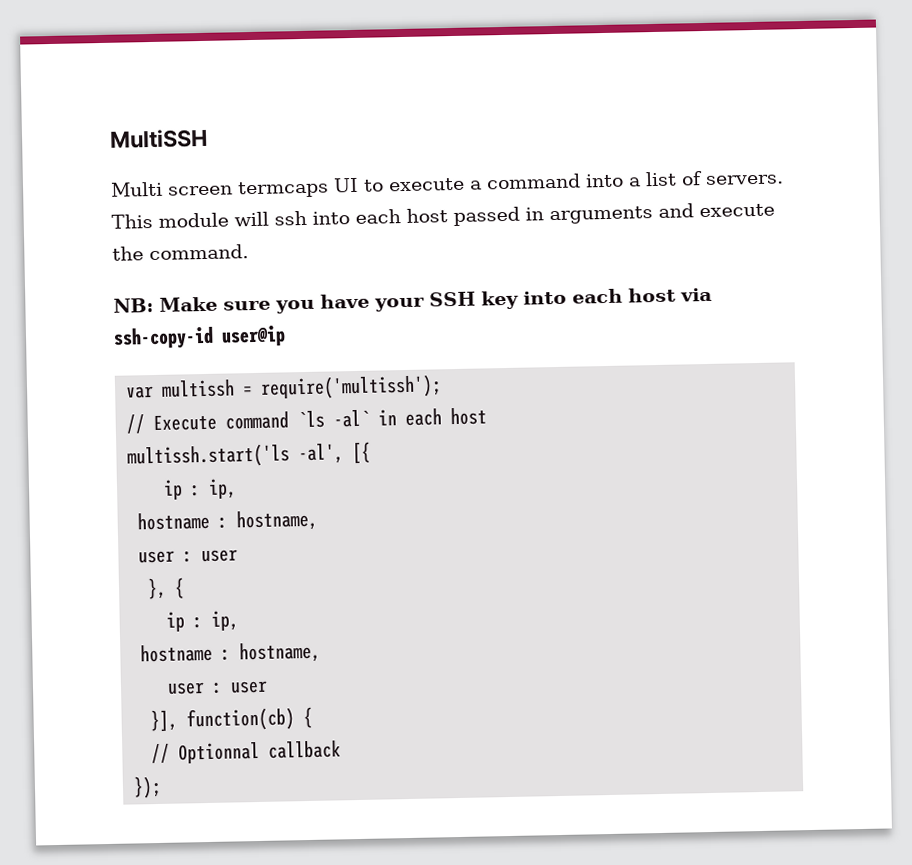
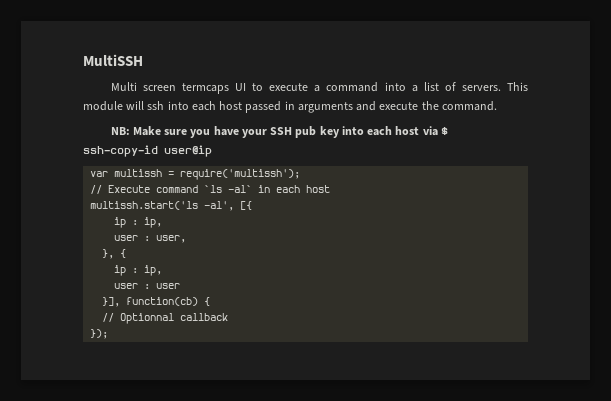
- NB: Make sure you have your SSH key into each host via ssh-copy-id user@ip
+ NB: Make sure you have your SSH pub key into each host via $ ssh-copy-id user@ip
  multissh.start('ls -al', [{
  ip : ip,
- hostname : hostname,
- user : user
+ user : user,
  }, {
  ip : ip,
- hostname : hostname,

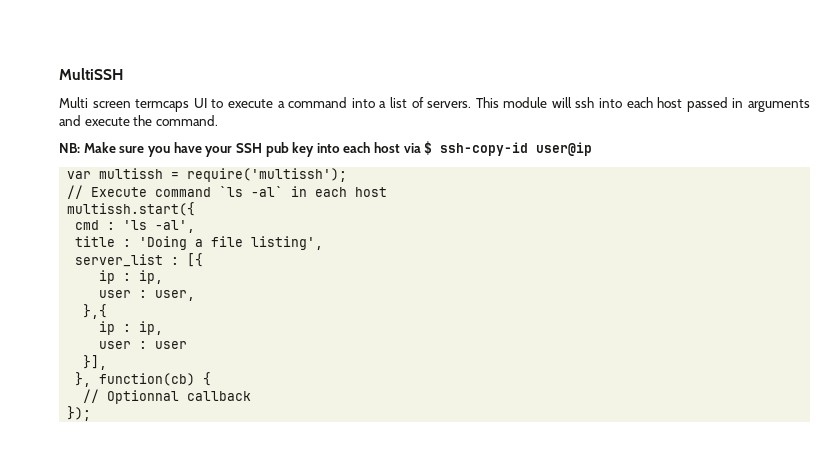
- multissh.start('ls -al', [{
+ multissh.start({
+ cmd : 'ls -al',
+ title : 'Doing a file listing',
+ server_list : [{
- }, {
+ },{
- }], function(cb) {
+ }],
+ }, function(cb) {

